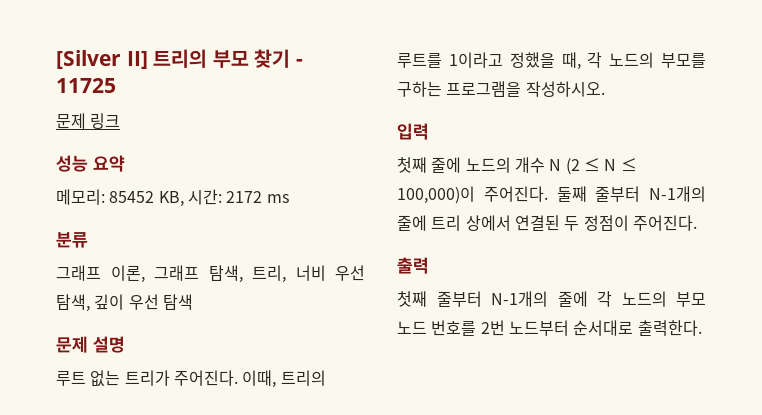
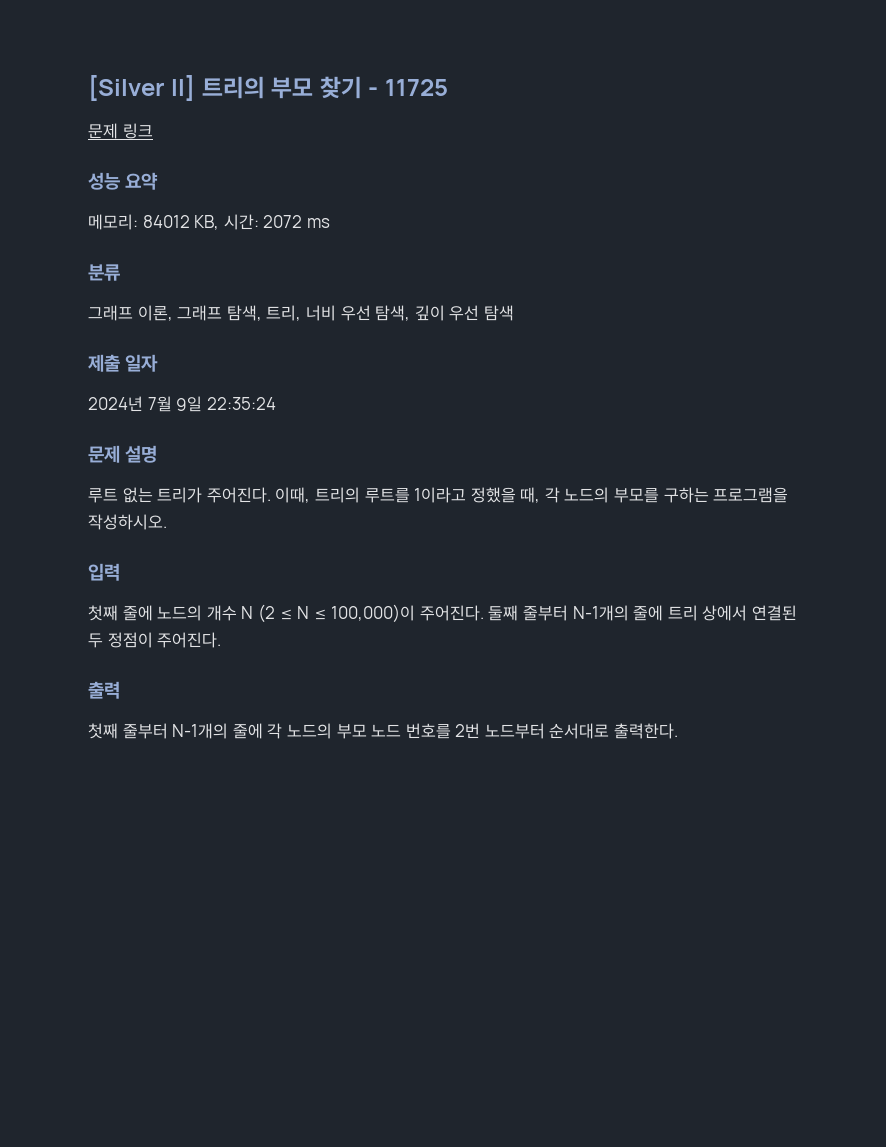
- 메모리: 85452 KB, 시간: 2172 ms
+ 메모리: 84012 KB, 시간: 2072 ms
+ 제출 일자
+ 2024년 7월 9일 22:35:24

